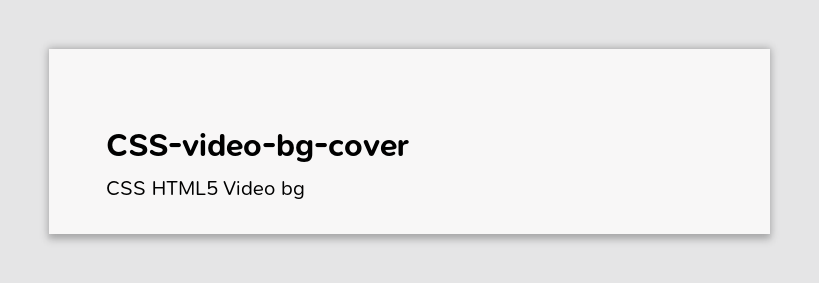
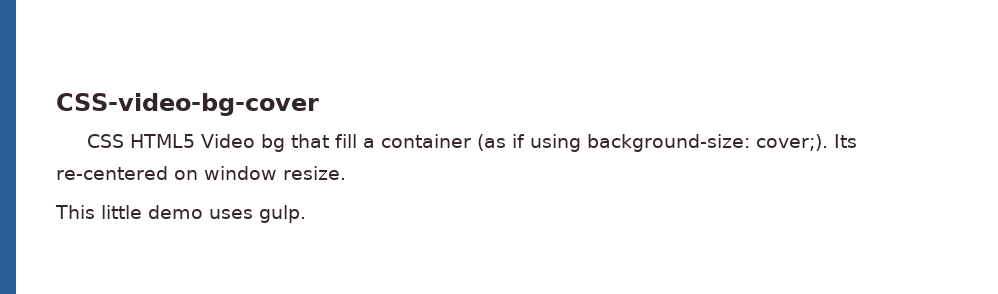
- CSS HTML5 Video bg
+ CSS HTML5 Video bg that fill a container (as if using background-size: cover;). Its re-centered on window resize.
+ This little demo uses gulp.

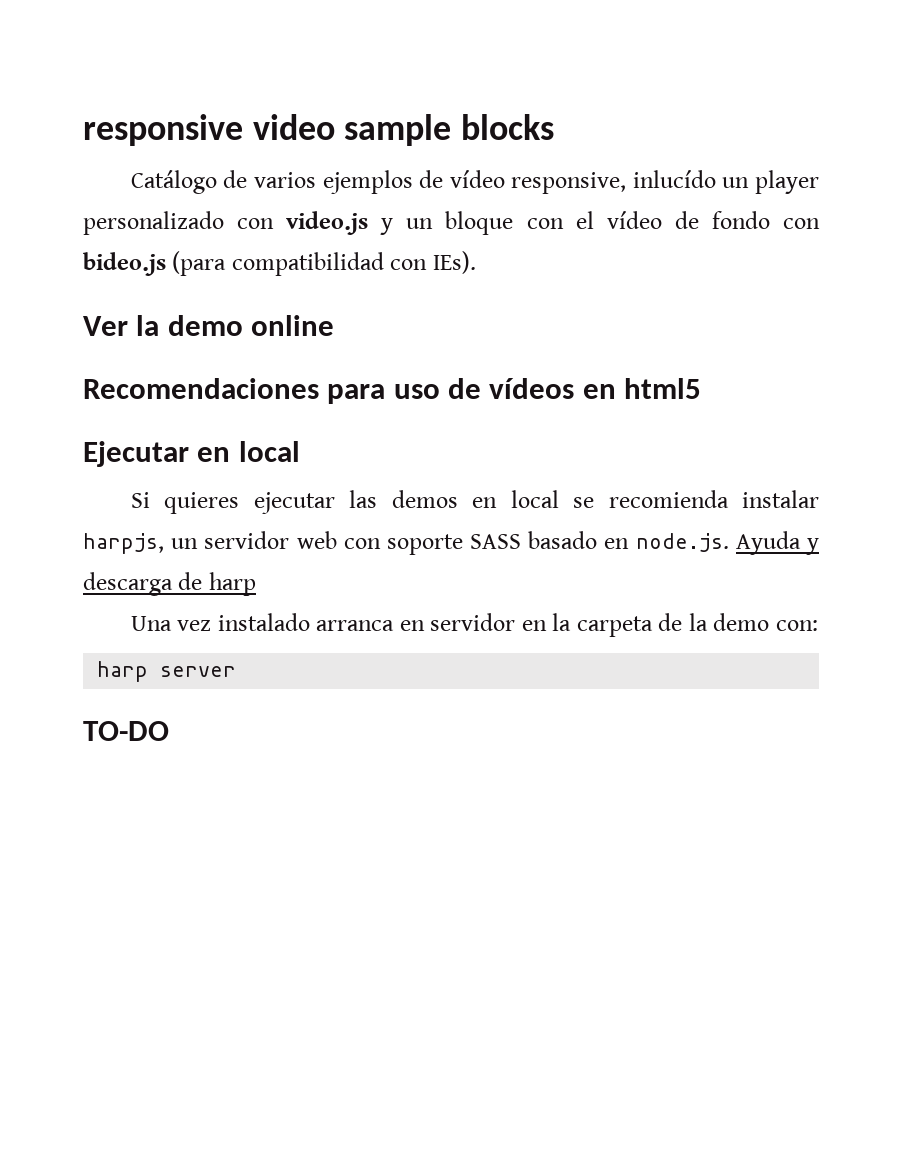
- CSS-video-bg-cover
- CSS HTML5 Video bg that fill a container (as if using background-size: cover;). Its re-centered on window resize.
- This little demo uses gulp.
+ responsive video sample blocks
+ Catálogo de varios ejemplos de vídeo responsive, inlucído un player personalizado con video.js y un bloque con el vídeo de fondo con bideo.js (para compatibilidad con IEs).
+ Ver la demo online
+ Recomendaciones para uso de vídeos en html5
+ Ejecutar en local
+ Si quieres ejecutar las demos en local se recomienda instalar harpjs, un servidor web con soporte SASS basado en node.js. Ayuda y descarga de harp
+ Una vez instalado arranca en servidor en la carpeta de la demo con:
+ harp server
+ TO-DO

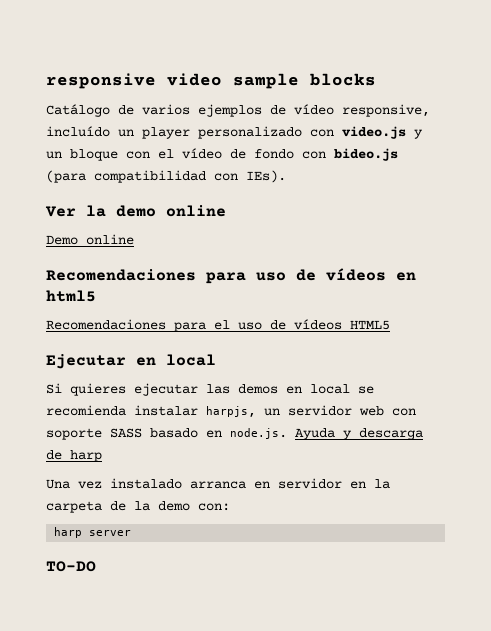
- Catálogo de varios ejemplos de vídeo responsive, inlucído un player personalizado con video.js y un bloque con el vídeo de fondo con bideo.js (para compatibilidad con IEs).
+ Catálogo de varios ejemplos de vídeo responsive, incluído un player personalizado con video.js y un bloque con el vídeo de fondo con bideo.js (para compatibilidad con IEs).
+ Demo online
+ Recomendaciones para el uso de vídeos HTML5

